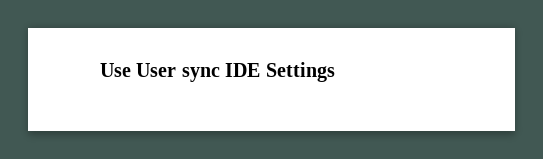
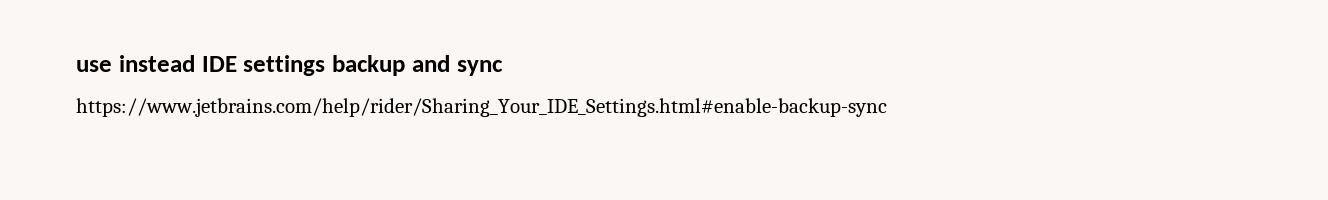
- Use User sync IDE Settings
+ use instead IDE settings backup and sync
+ https://www.jetbrains.com/help/rider/Sharing_Your_IDE_Settings.html#enable-backup-sync

